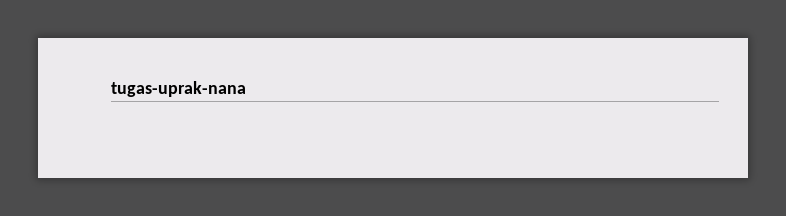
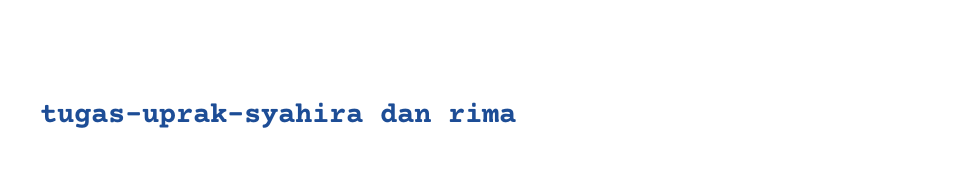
- tugas-uprak-nana
+ tugas-uprak-syahira dan rima

